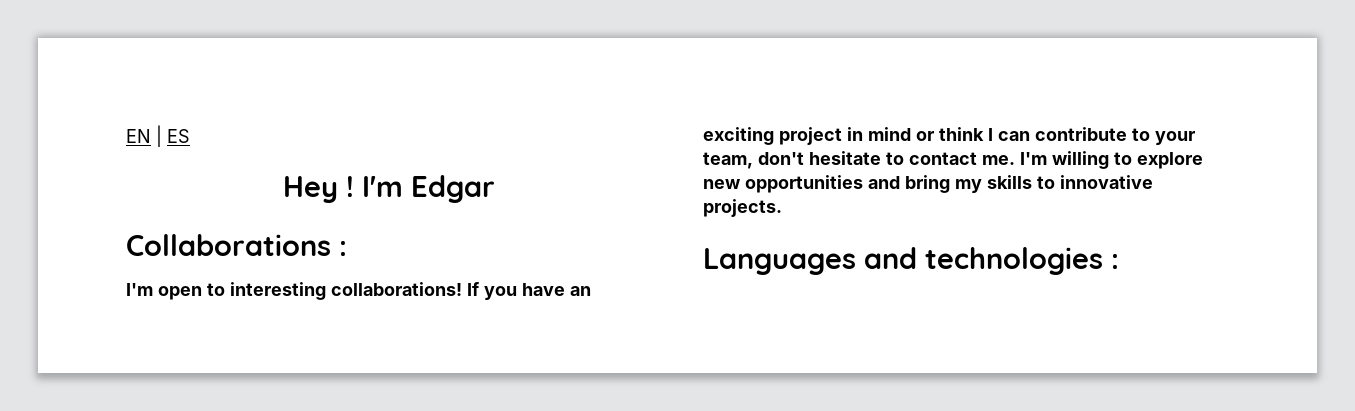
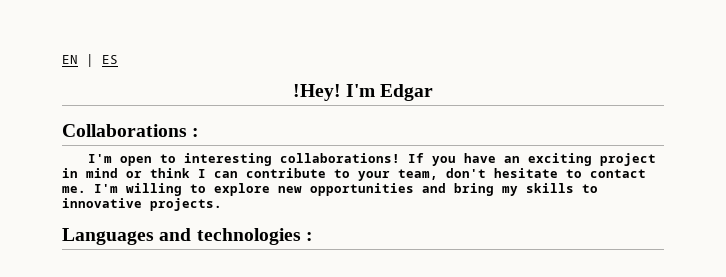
- Hey !
+ !Hey!

